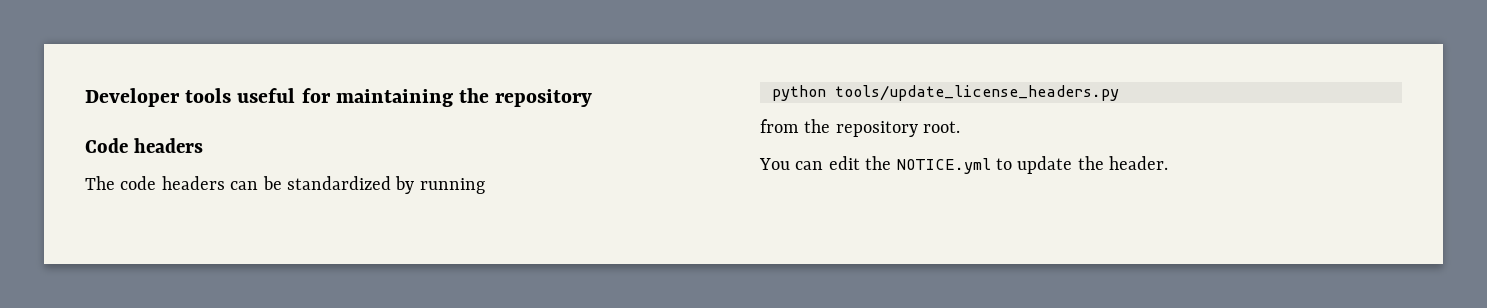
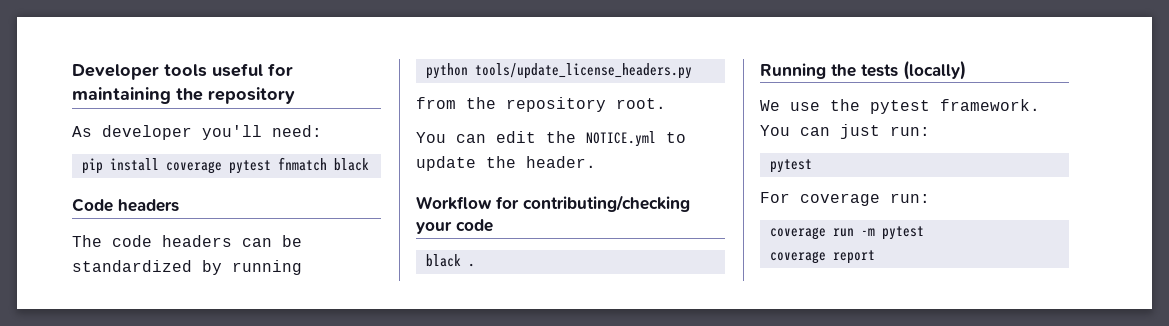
+ As developer you'll need:
+ pip install coverage pytest fnmatch black
+ Workflow for contributing/checking your code
+ black .
+ Running the tests (locally)
+ We use the pytest framework. You can just run:
+ pytest
+ For coverage run:
+ coverage run -m pytest
+ coverage report

